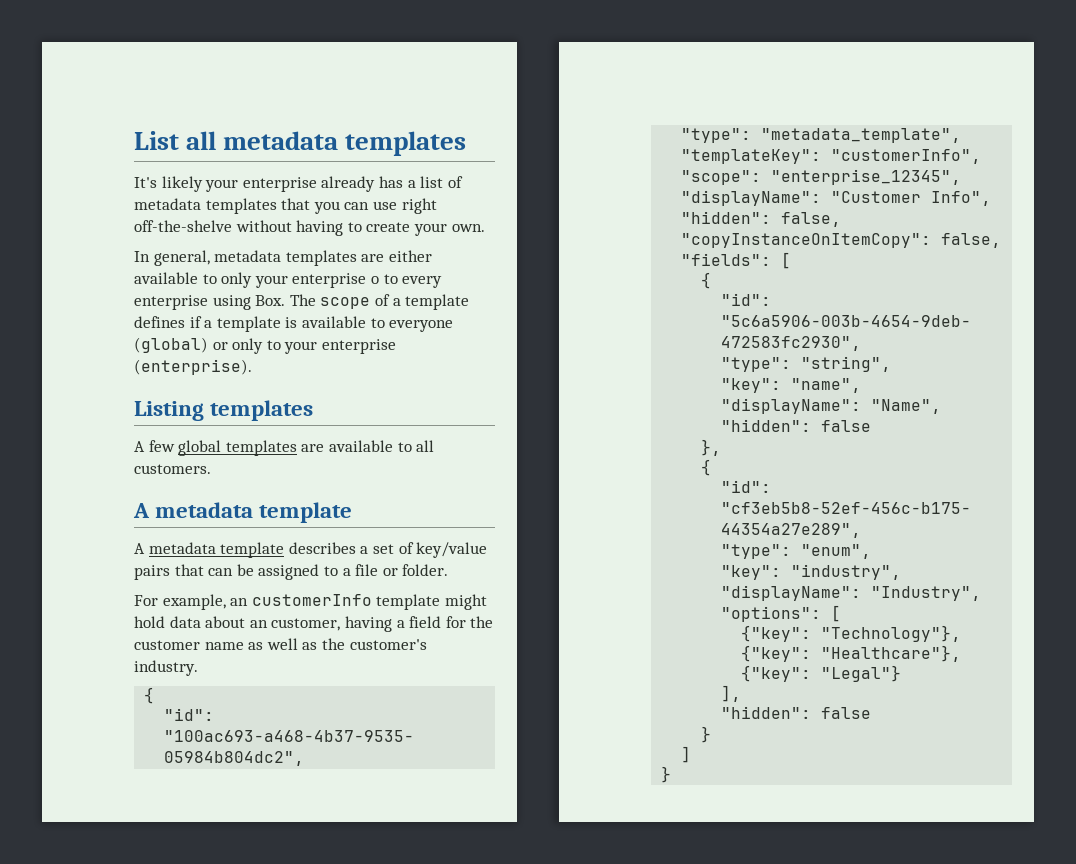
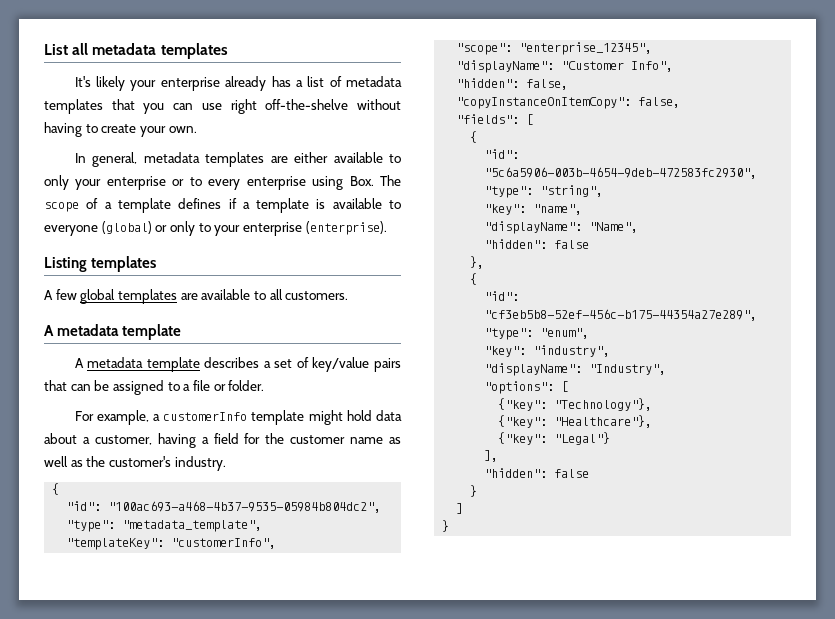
- In general, metadata templates are either available to only your enterprise o to every enterprise using Box. The scope of a template defines if a template is available to everyone (global) or only to your enterprise (enterprise).
+ In general, metadata templates are either available to only your enterprise or to every enterprise using Box. The scope of a template defines if a template is available to everyone (global) or only to your enterprise (enterprise).
- For example, an customerInfo template might hold data about an customer, having a field for the customer name as well as the customer's industry.
+ For example, a customerInfo template might hold data about a customer, having a field for the customer name as well as the customer's industry.

